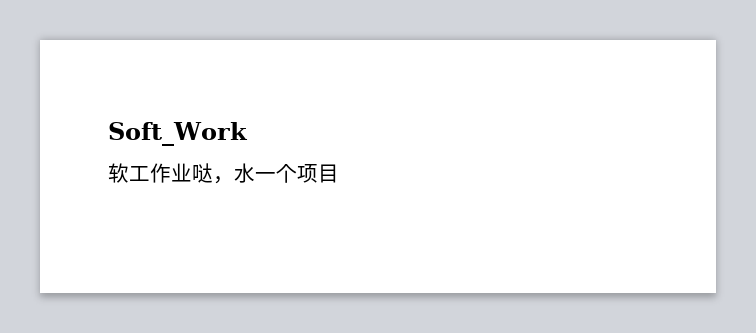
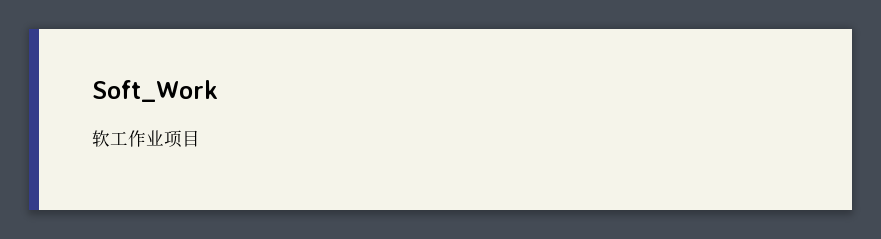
- 软工作业哒，水一个项目
+ 软工作业项目

